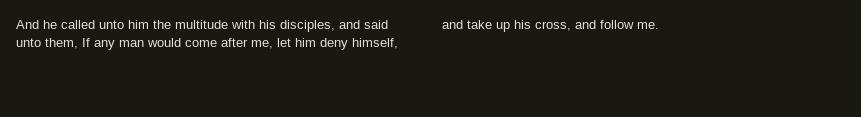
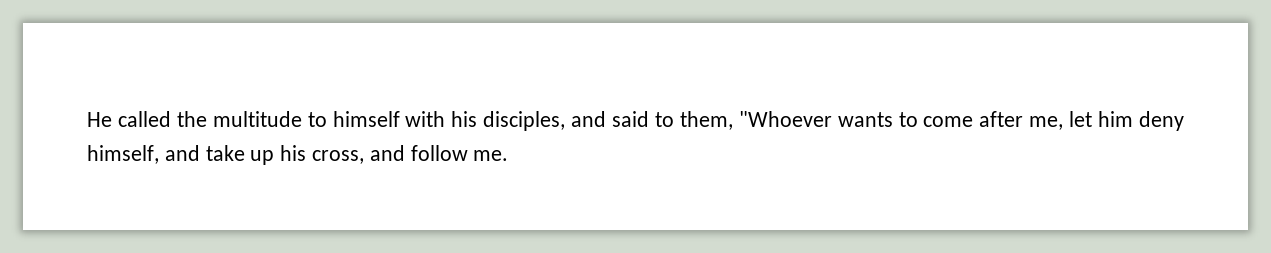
- And he called unto him the multitude with his disciples, and said unto them, If any man would come after me, let him deny himself, and take up his cross, and follow me.
+ He called the multitude to himself with his disciples, and said to them, "Whoever wants to come after me, let him deny himself, and take up his cross, and follow me.

